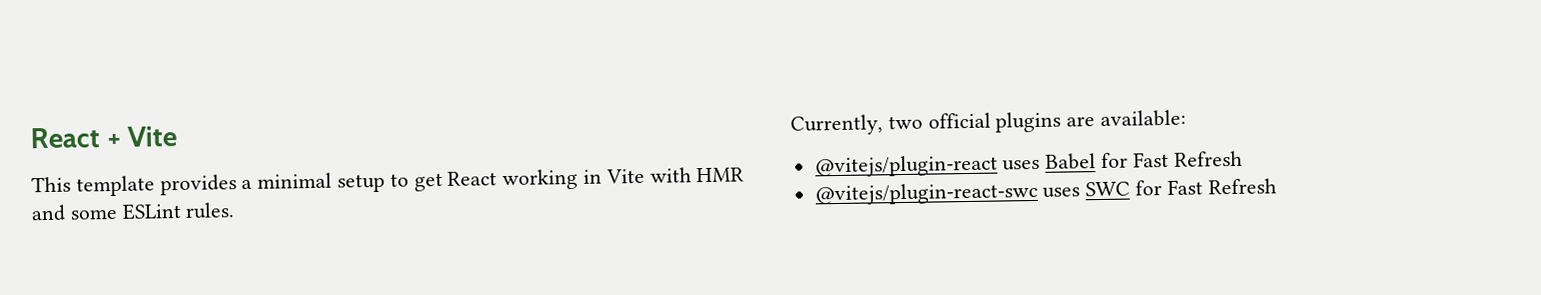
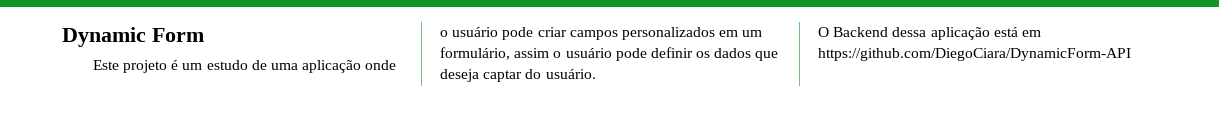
- React + Vite
- This template provides a minimal setup to get React working in Vite with HMR and some ESLint rules.
- Currently, two official plugins are available:
- @vitejs/plugin-react uses Babel for Fast Refresh
- @vitejs/plugin-react-swc uses SWC for Fast Refresh
+ Dynamic Form
+ Este projeto é um estudo de uma aplicação onde o usuário pode criar campos personalizados em um formulário, assim o usuário pode definir os dados que deseja captar do usuário.
+ O Backend dessa aplicação está em https://github.com/DiegoCiara/DynamicForm-API

